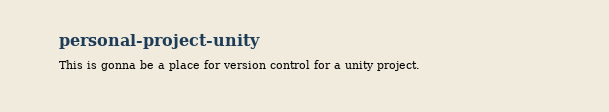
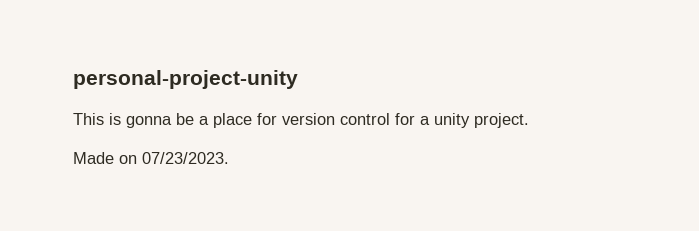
+ Made on 07/23/2023.

